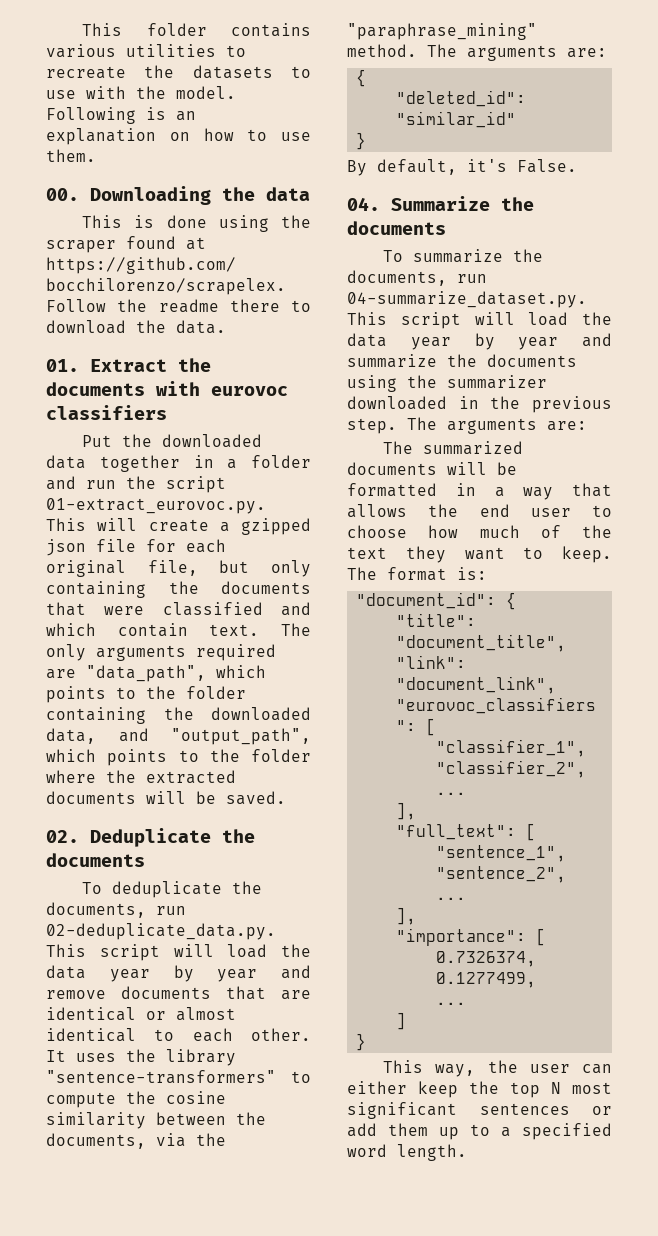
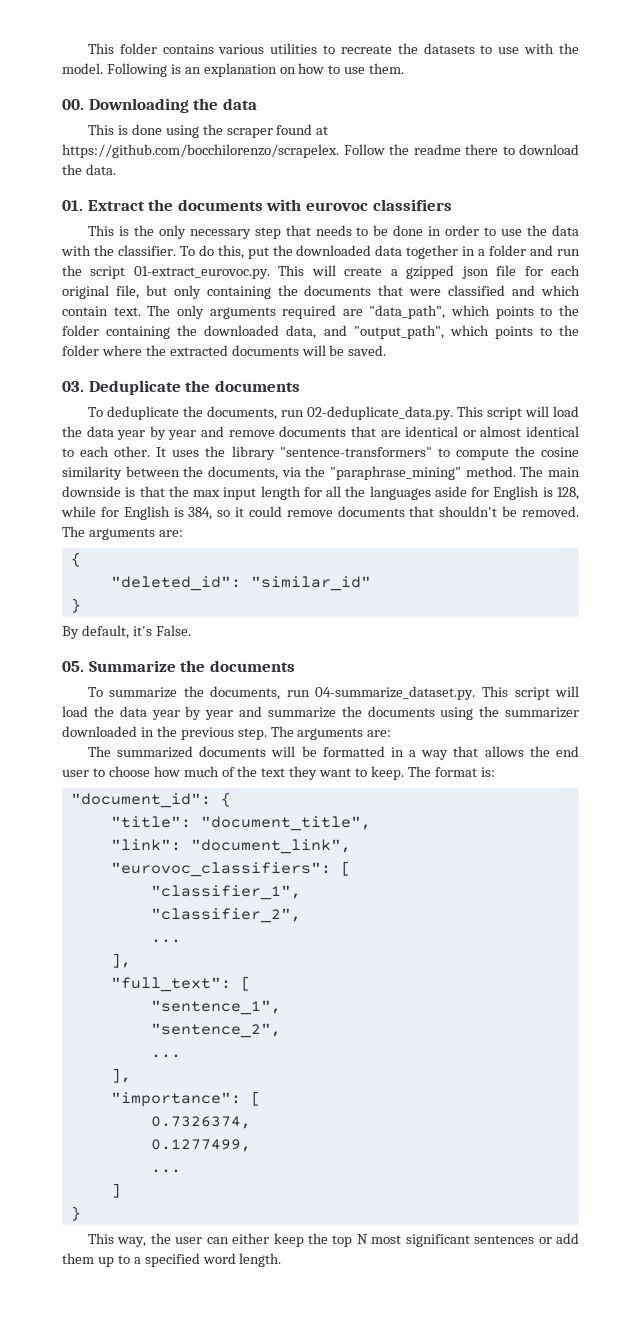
- Put the downloaded data together in a folder and run the script 01-extract_eurovoc.py. This will create a gzipped json file for each original file, but only containing the documents that were classified and which contain text.
+ This is the only necessary step that needs to be done in order to use the data with the classifier. To do this, put the downloaded data together in a folder and run the script 01-extract_eurovoc.py. This will create a gzipped json file for each original file, but only containing the documents that were classified and which contain text.
- 02. Deduplicate the documents
+ 03. Deduplicate the documents
- It uses the library "sentence-transformers" to compute the cosine similarity between the documents, via the "paraphrase_mining" method. The arguments are:
+ It uses the library "sentence-transformers" to compute the cosine similarity between the documents, via the "paraphrase_mining" method. The main downside is that the max input length for all the languages aside for English is 128, while for English is 384, so it could remove documents that shouldn't be removed. The arguments are:
- 04. Summarize the documents
+ 05. Summarize the documents

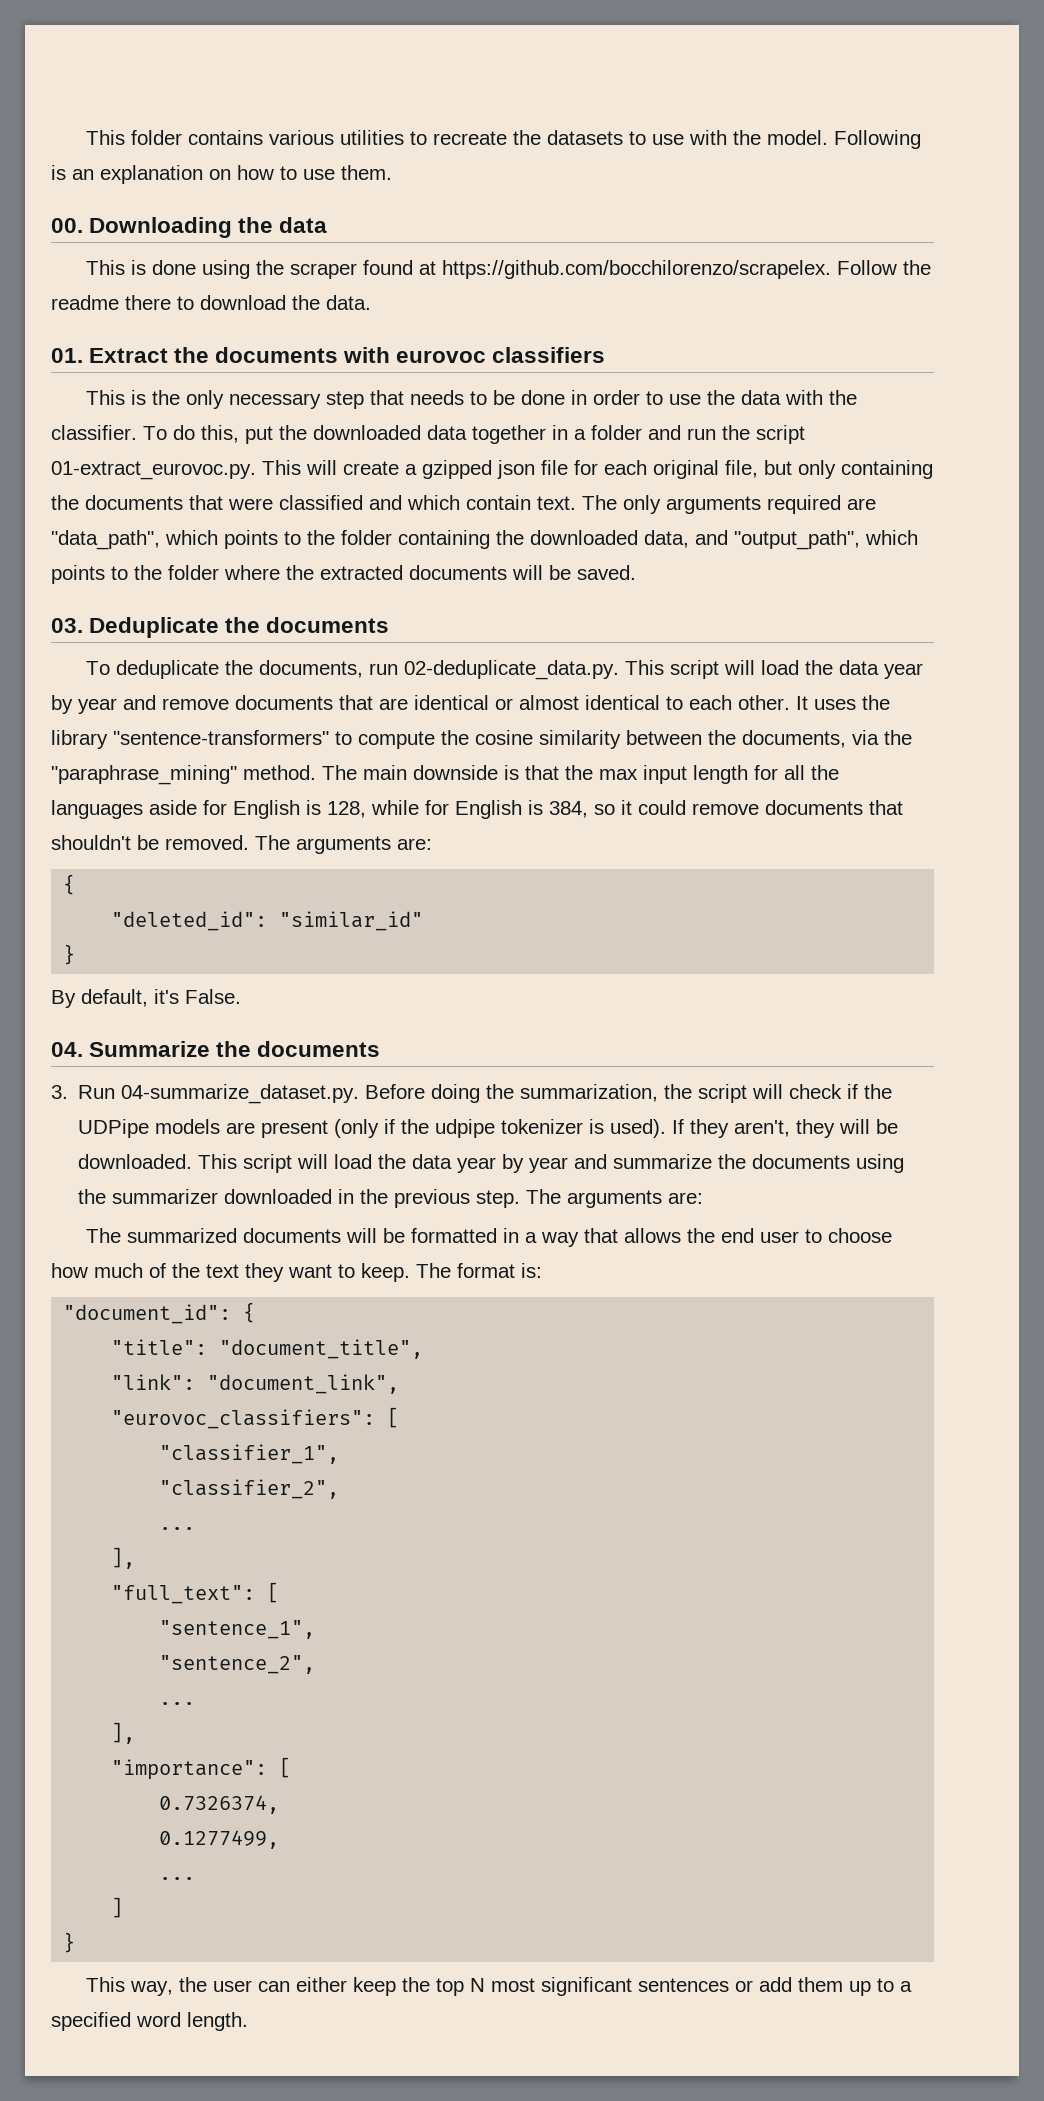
- 05. Summarize the documents
+ 04. Summarize the documents
- To summarize the documents, run 04-summarize_dataset.py. This script will load the data year by year and summarize the documents using the summarizer downloaded in the previous step.
+ 3. Run 04-summarize_dataset.py. Before doing the summarization, the script will check if the UDPipe models are present (only if the udpipe tokenizer is used). If they aren't, they will be downloaded. This script will load the data year by year and summarize the documents using the summarizer downloaded in the previous step.

